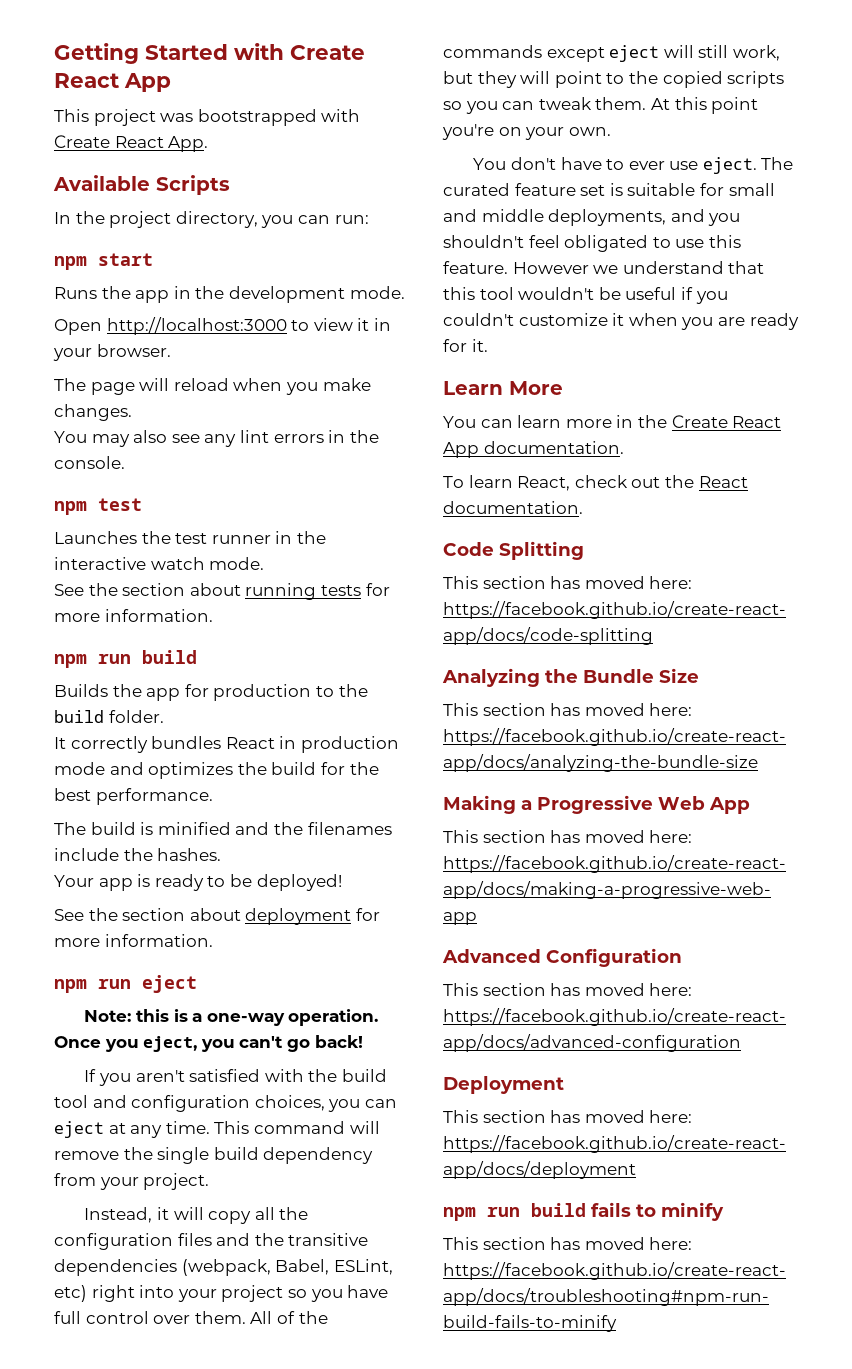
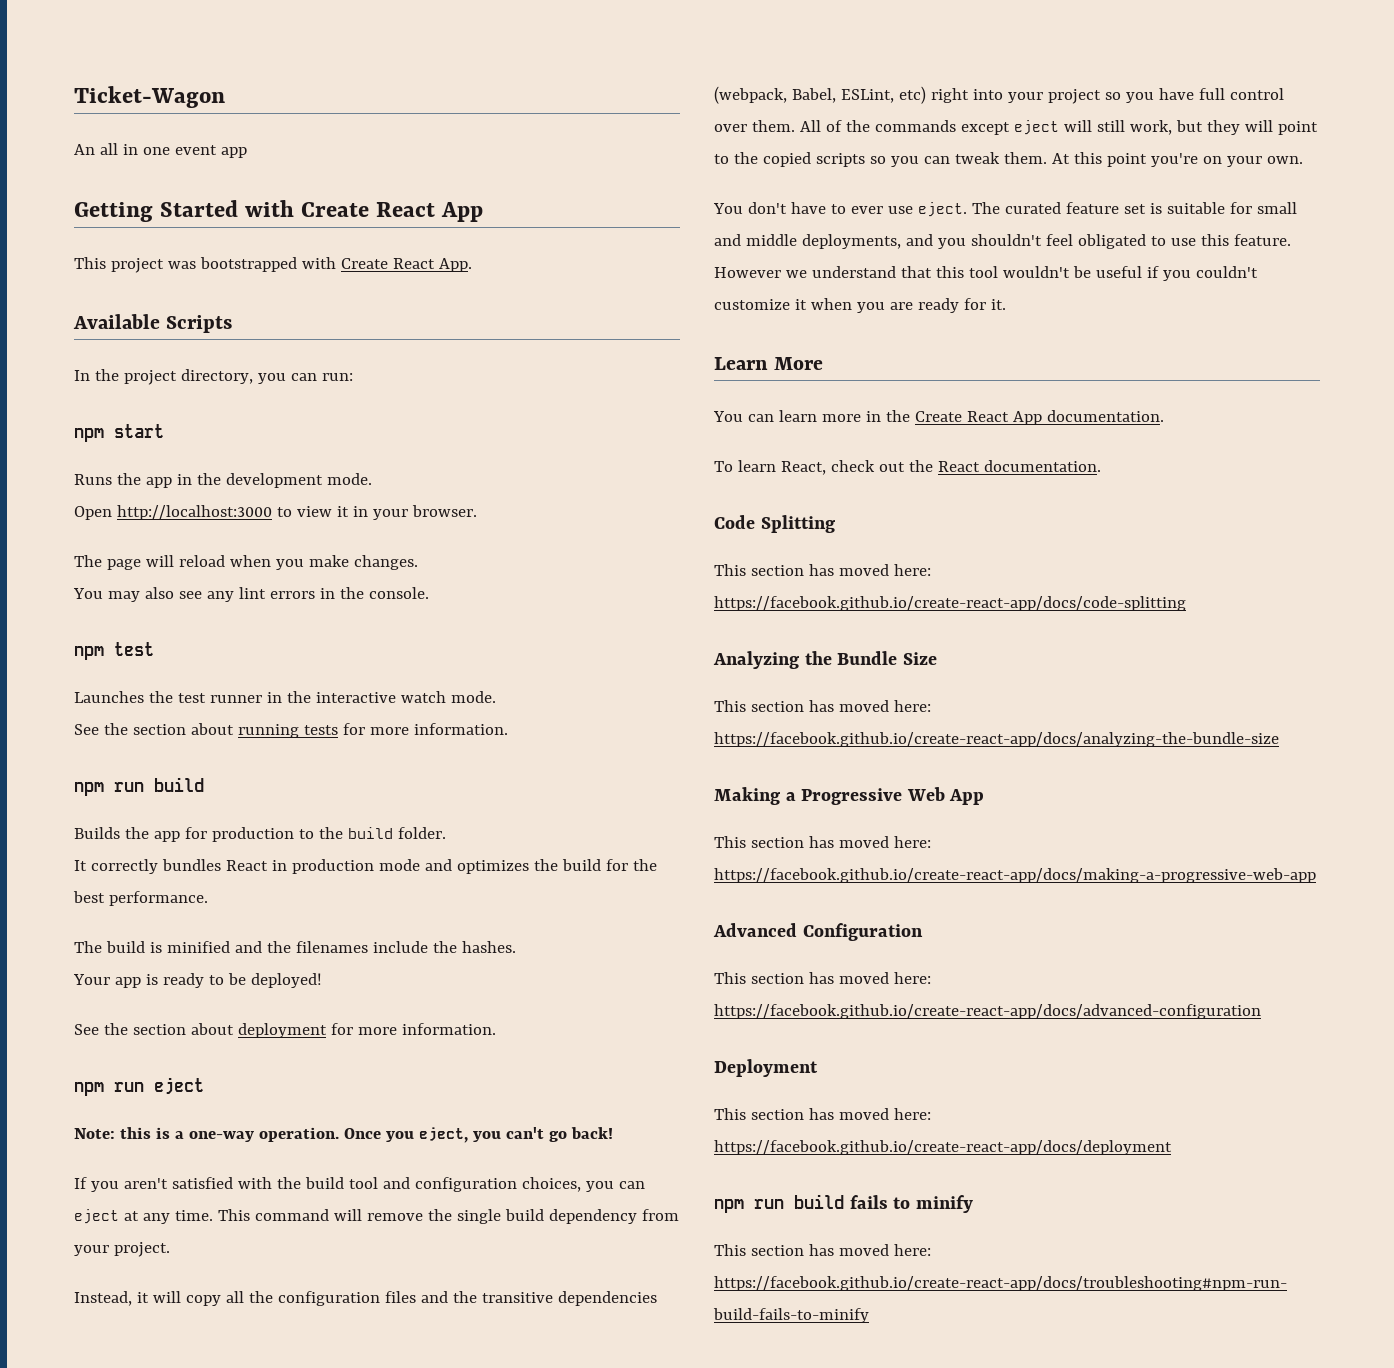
+ Ticket-Wagon
+ An all in one event app

